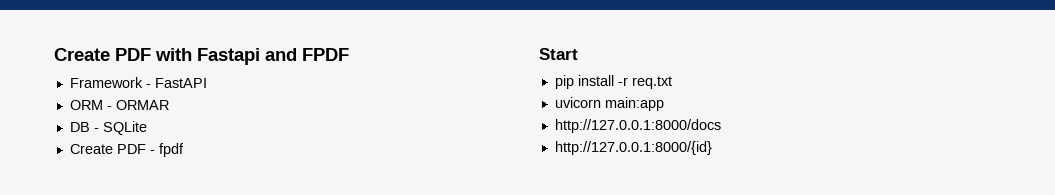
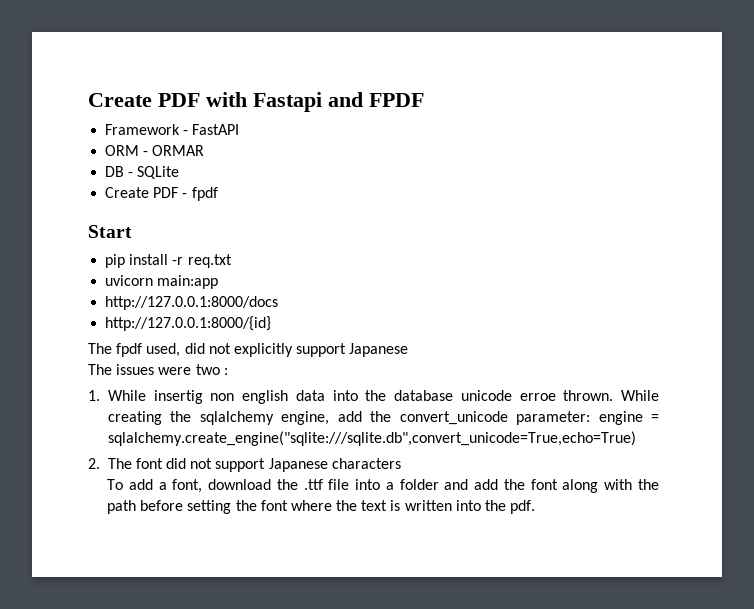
+ The fpdf used, did not explicitly support Japanese
+ The issues were two :
+ 1. While insertig non english data into the database unicode erroe thrown. While creating the sqlalchemy engine, add the convert_unicode parameter: engine = sqlalchemy.create_engine("sqlite:///sqlite.db",convert_unicode=True,echo=True)
+ 2. The font did not support Japanese characters
+ To add a font, download the .ttf file into a folder and add the font along with the path before setting the font where the text is written into the pdf.

